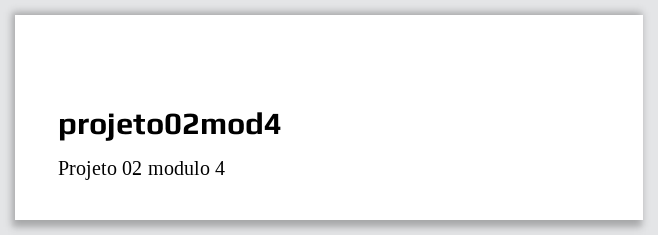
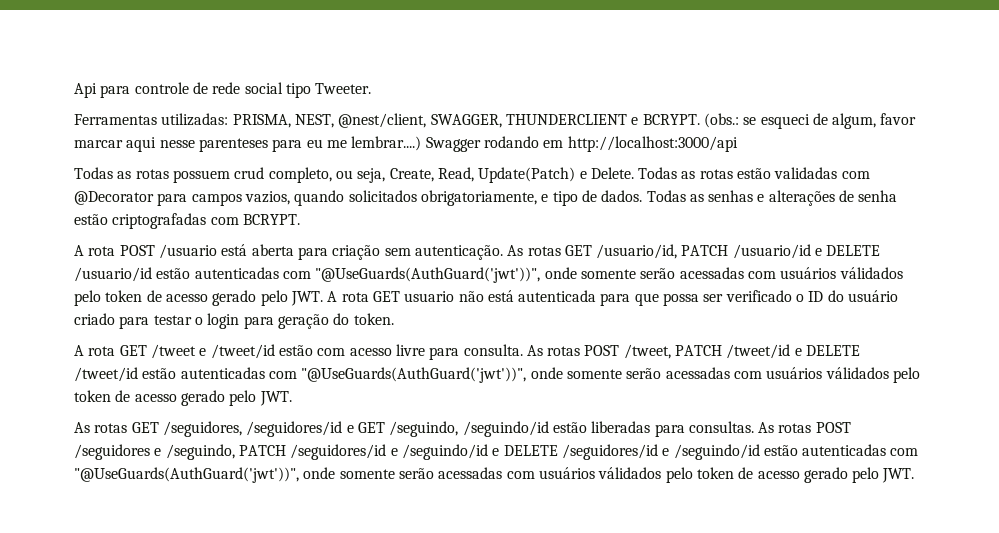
- projeto02mod4
- Projeto 02 modulo 4
+ Api para controle de rede social tipo Tweeter.
+ Ferramentas utilizadas: PRISMA, NEST, @nest/client, SWAGGER, THUNDERCLIENT e BCRYPT. (obs.: se esqueci de algum, favor marcar aqui nesse parenteses para eu me lembrar....) Swagger rodando em http://localhost:3000/api
+ Todas as rotas possuem crud completo, ou seja, Create, Read, Update(Patch) e Delete. Todas as rotas estão validadas com @Decorator para campos vazios, quando solicitados obrigatoriamente, e tipo de dados. Todas as senhas e alterações de senha estão criptografadas com BCRYPT.
+ A rota POST /usuario está aberta para criação sem autenticação. As rotas GET /usuario/id, PATCH /usuario/id e DELETE /usuario/id estão autenticadas com "@UseGuards(AuthGuard('jwt'))", onde somente serão acessadas com usuários válidados pelo token de acesso gerado pelo JWT. A rota GET usuario não está autenticada para que possa ser verificado o ID do usuário criado para testar o login para geração do token.
+ A rota GET /tweet e /tweet/id estão com acesso livre para consulta. As rotas POST /tweet, PATCH /tweet/id e DELETE /tweet/id estão autenticadas com "@UseGuards(AuthGuard('jwt'))", onde somente serão acessadas com usuários válidados pelo token de acesso gerado pelo JWT.
+ As rotas GET /seguidores, /seguidores/id e GET /seguindo, /seguindo/id estão liberadas para consultas. As rotas POST /seguidores e /seguindo, PATCH /seguidores/id e /seguindo/id e DELETE /seguidores/id e /seguindo/id estão autenticadas com "@UseGuards(AuthGuard('jwt'))", onde somente serão acessadas com usuários válidados pelo token de acesso gerado pelo JWT.

